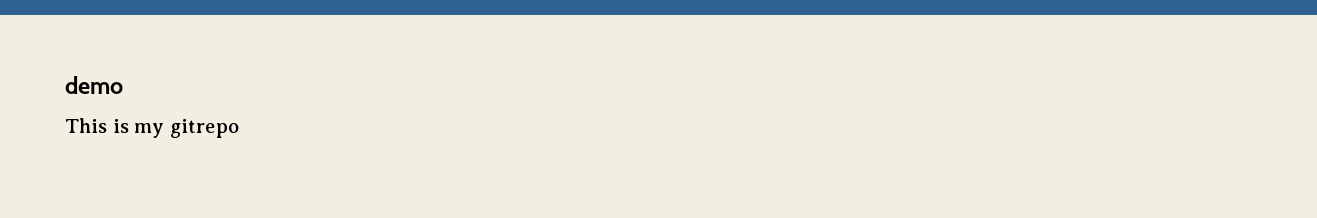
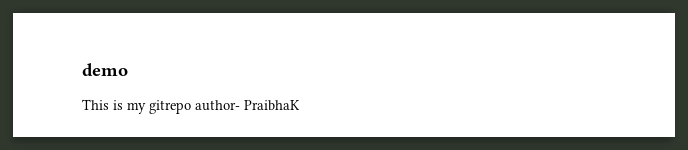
- This is my gitrepo
+ This is my gitrepo author- PraibhaK

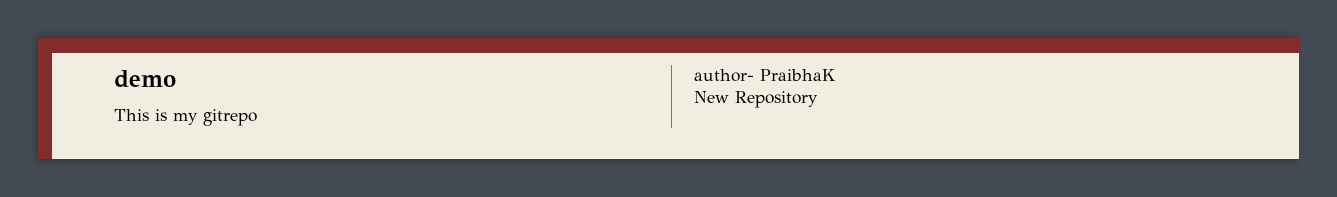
- This is my gitrepo author- PraibhaK
+ This is my gitrepo
+ author- PraibhaK
+ New Repository

